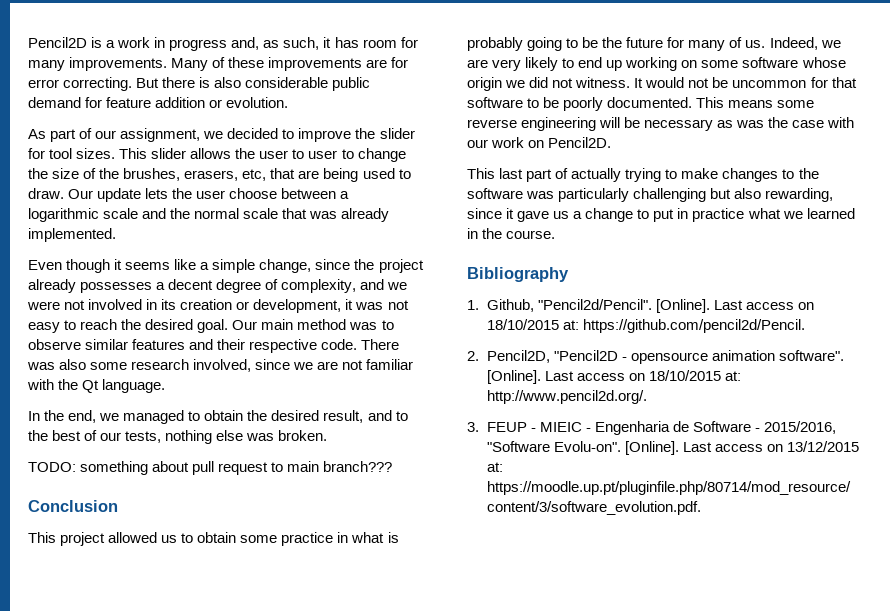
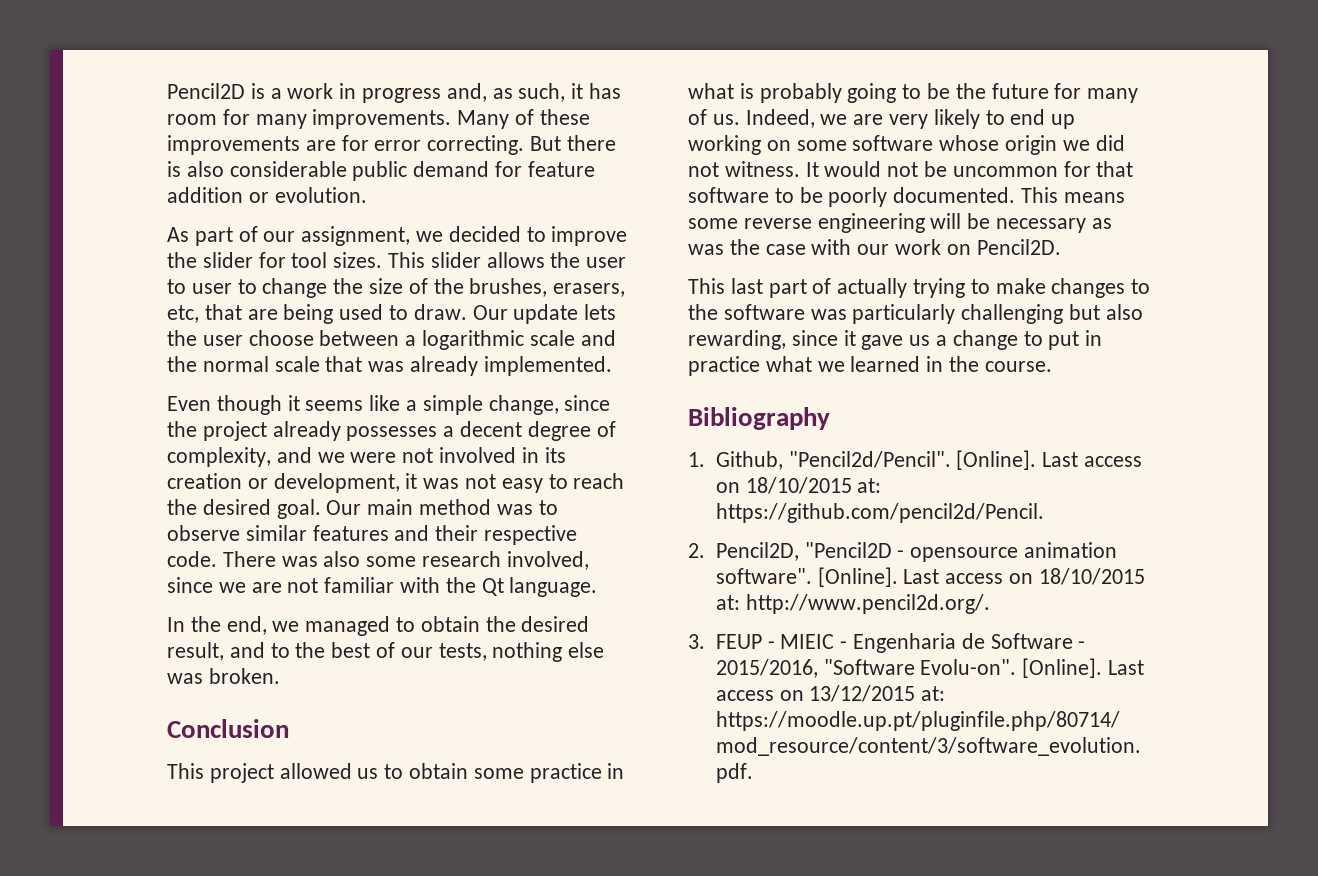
- TODO: something about pull request to main branch???

